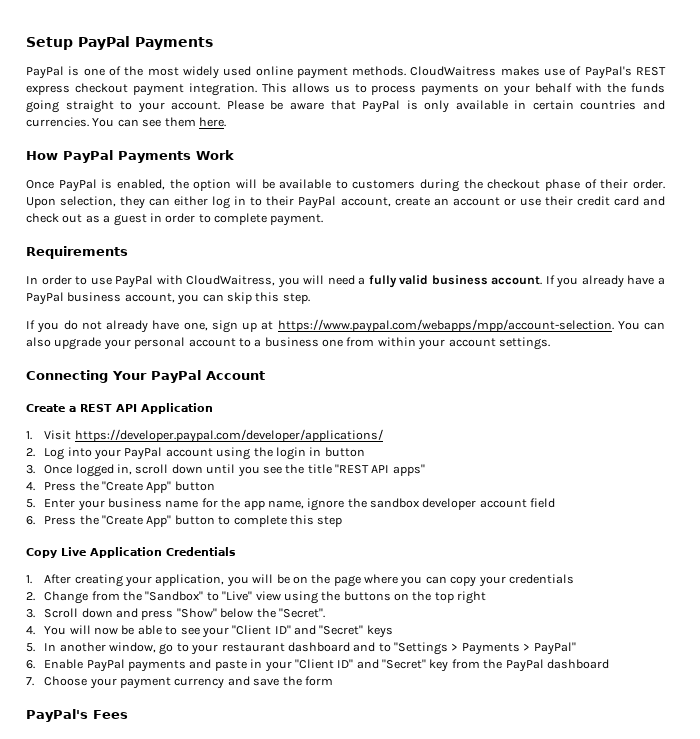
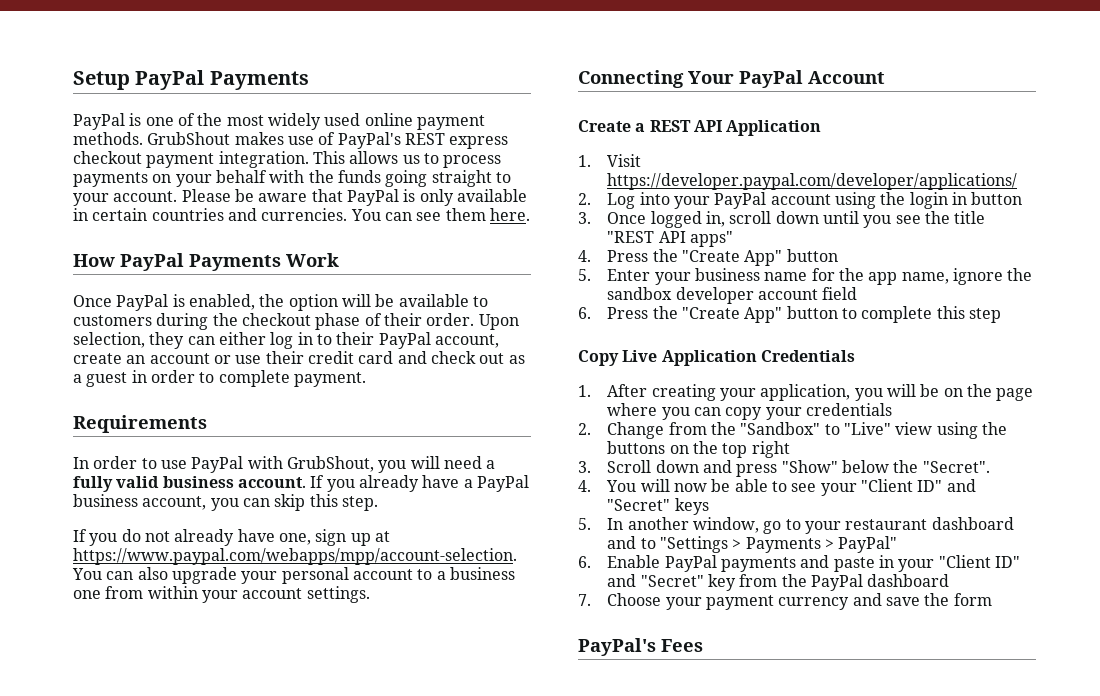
- CloudWaitress makes use of PayPal's REST express checkout payment integration.
+ GrubShout makes use of PayPal's REST express checkout payment integration.
- In order to use PayPal with CloudWaitress, you will need a fully valid business account.
+ In order to use PayPal with GrubShout, you will need a fully valid business account.

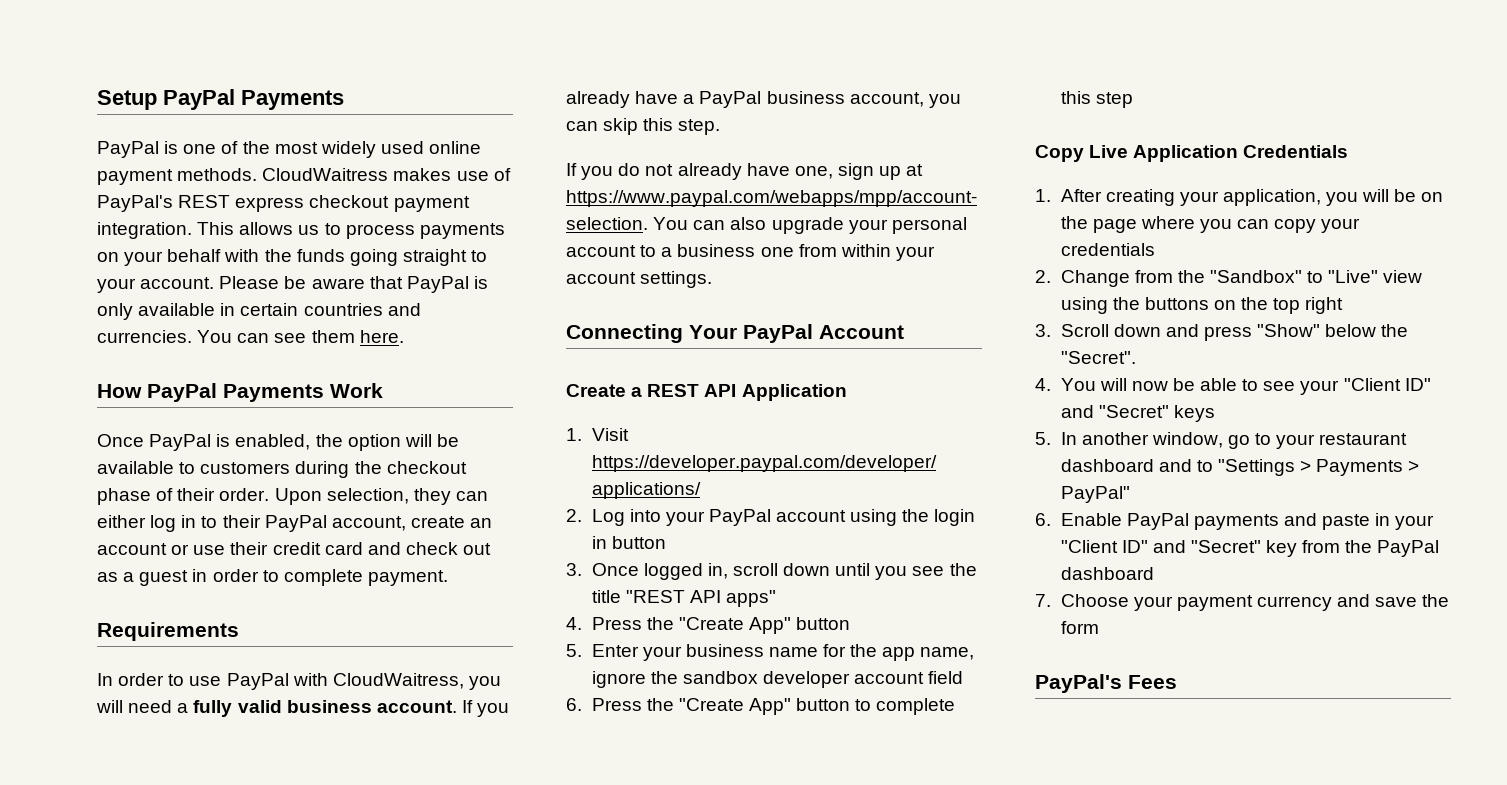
- GrubShout makes use of PayPal's REST express checkout payment integration.
+ CloudWaitress makes use of PayPal's REST express checkout payment integration.
- In order to use PayPal with GrubShout, you will need a fully valid business account.
+ In order to use PayPal with CloudWaitress, you will need a fully valid business account.

